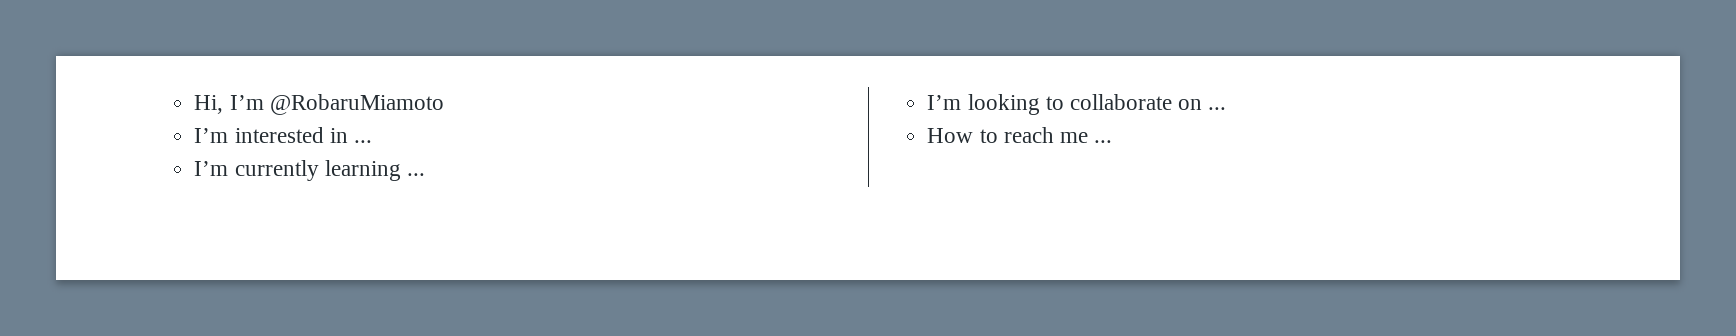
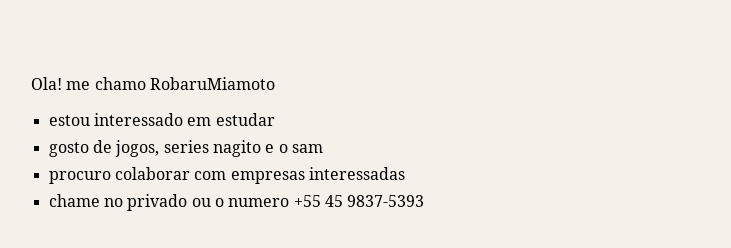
- Hi, I’m @RobaruMiamoto
- I’m interested in ...
- I’m currently learning ...
- I’m looking to collaborate on ...
- How to reach me ...
+ Ola! me chamo RobaruMiamoto
+ estou interessado em estudar
+ gosto de jogos, series nagito e o sam
+ procuro colaborar com empresas interessadas
+ chame no privado ou o numero +55 45 9837-5393

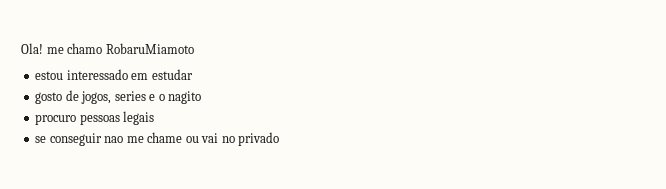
- gosto de jogos, series nagito e o sam
+ gosto de jogos, series e o nagito
- procuro colaborar com empresas interessadas
- chame no privado ou o numero +55 45 9837-5393
+ procuro pessoas legais
+ se conseguir nao me chame ou vai no privado

